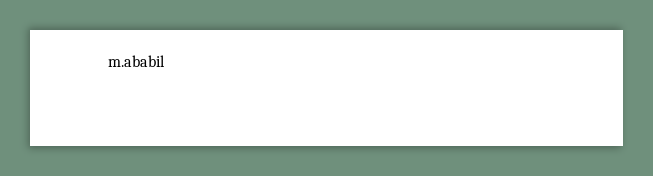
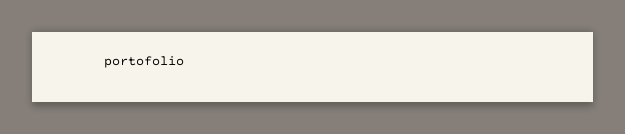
- m.ababil
+ portofolio

